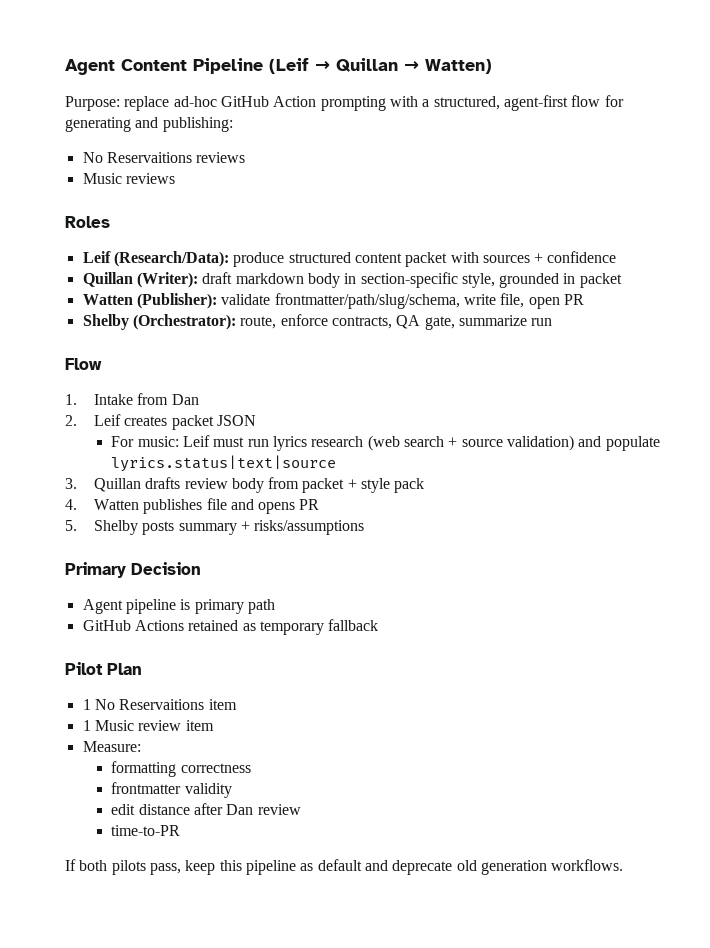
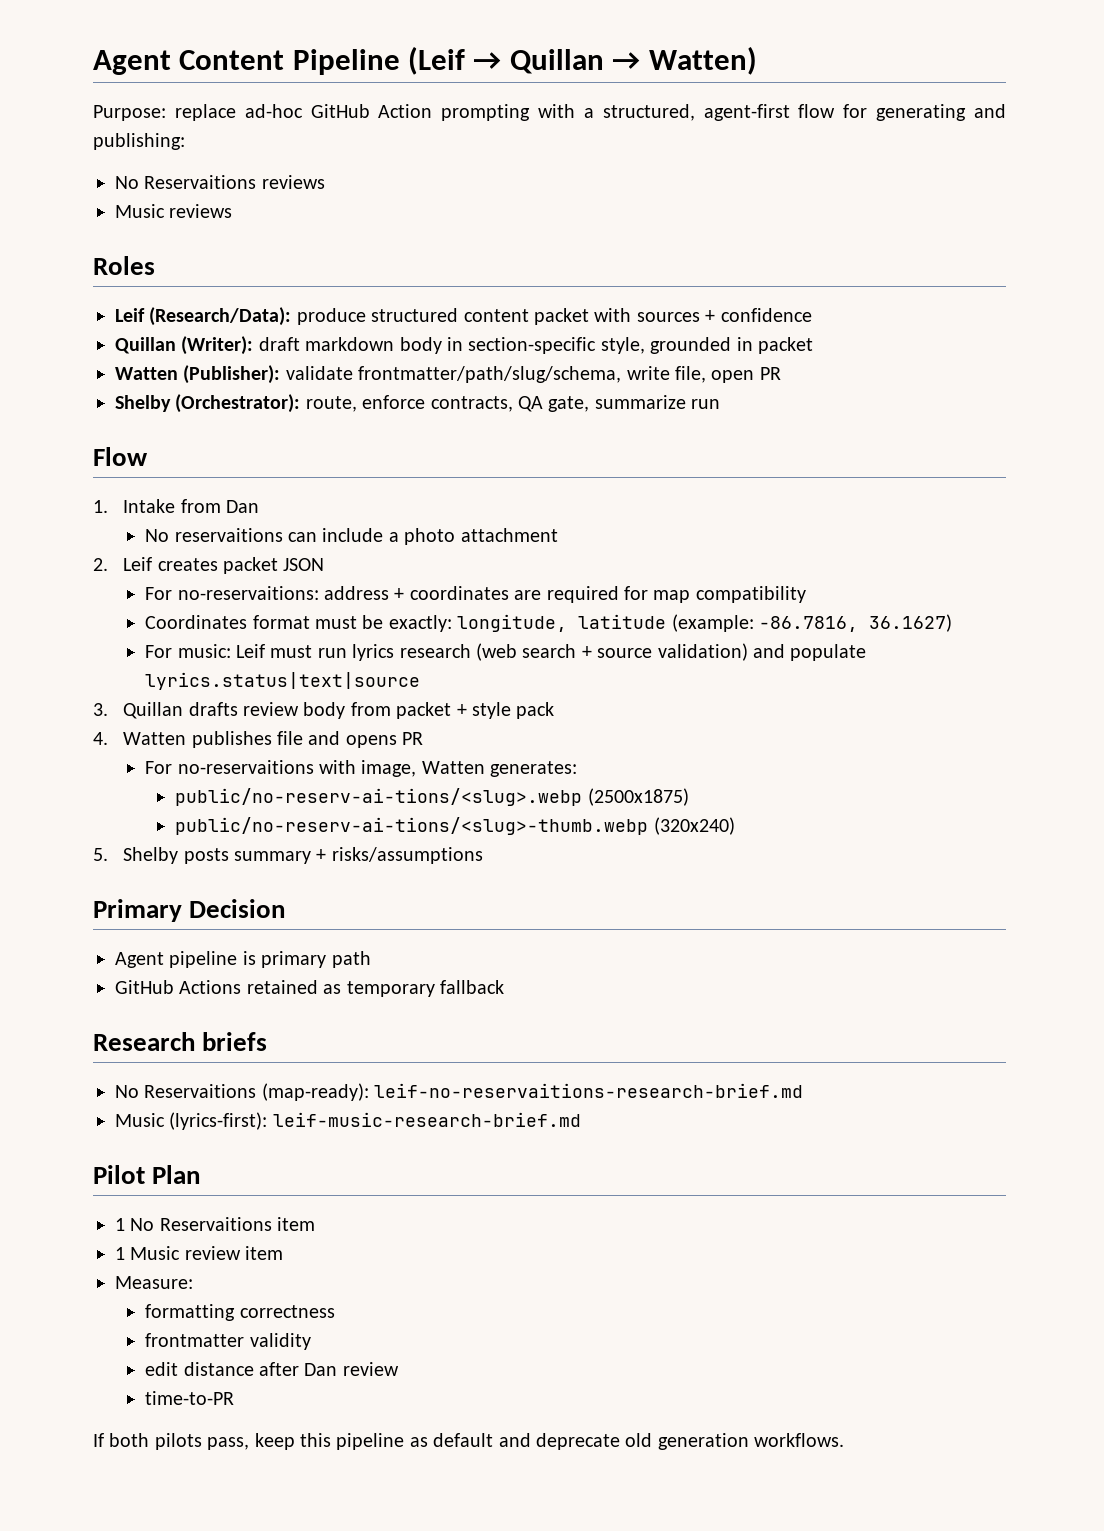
+ No reservaitions can include a photo attachment
+ For no-reservaitions: address + coordinates are required for map compatibility
+ Coordinates format must be exactly: longitude, latitude (example: -86.7816, 36.1627)
+ For no-reservaitions with image, Watten generates:
+ public/no-reserv-ai-tions/<slug>.webp (2500x1875)
+ public/no-reserv-ai-tions/<slug>-thumb.webp (320x240)
+ Research briefs
+ No Reservaitions (map-ready): leif-no-reservaitions-research-brief.md
+ Music (lyrics-first): leif-music-research-brief.md

